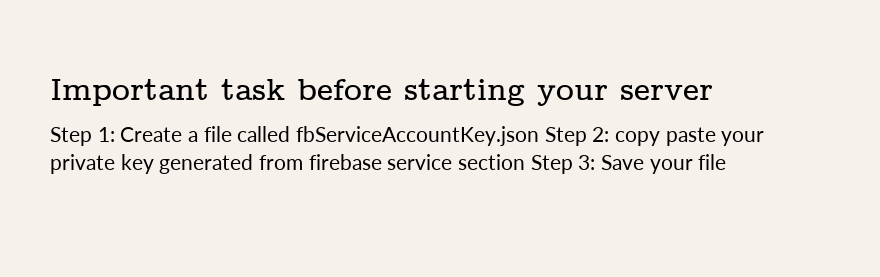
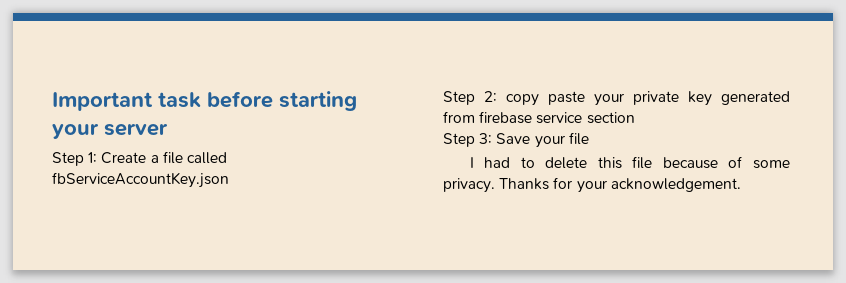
- Step 1: Create a file called fbServiceAccountKey.json Step 2: copy paste your private key generated from firebase service section Step 3: Save your file
+ Step 1: Create a file called fbServiceAccountKey.json
+ Step 2: copy paste your private key generated from firebase service section
+ Step 3: Save your file
+ I had to delete this file because of some privacy. Thanks for your acknowledgement.

